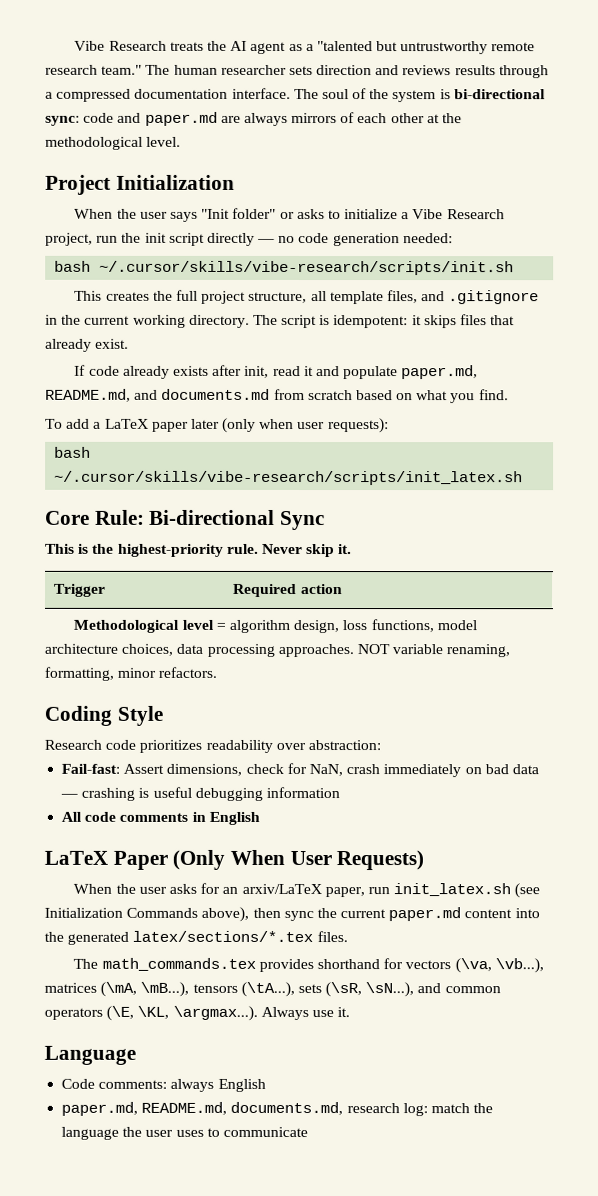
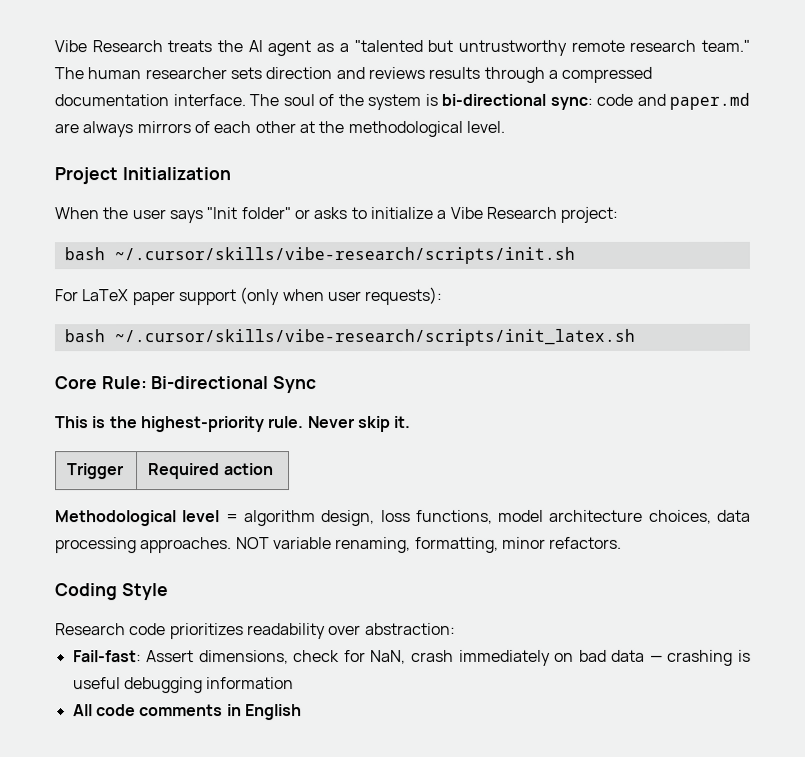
- When the user says "Init folder" or asks to initialize a Vibe Research project, run the init script directly — no code generation needed:
+ When the user says "Init folder" or asks to initialize a Vibe Research project:
  bash ~/.cursor/skills/vibe-research/scripts/init.sh
- This creates the full project structure, all template files, and .gitignore in the current working directory. The script is idempotent: it skips files that already exist.
- If code already exists after init, read it and populate paper.md, README.md, and documents.md from scratch based on what you find.
- To add a LaTeX paper later (only when user requests):
+ For LaTeX paper support (only when user requests):
- LaTeX Paper (Only When User Requests)
- When the user asks for an arxiv/LaTeX paper, run init_latex.sh (see Initialization Commands above), then sync the current paper.md content into the generated latex/sections/*.tex files.
- The math_commands.tex provides shorthand for vectors (\va, \vb...), matrices (\mA, \mB...), tensors (\tA...), sets (\sR, \sN...), and common operators (\E, \KL, \argmax...). Always use it.
- Language
- Code comments: always English
- paper.md, README.md, documents.md, research log: match the language the user uses to communicate

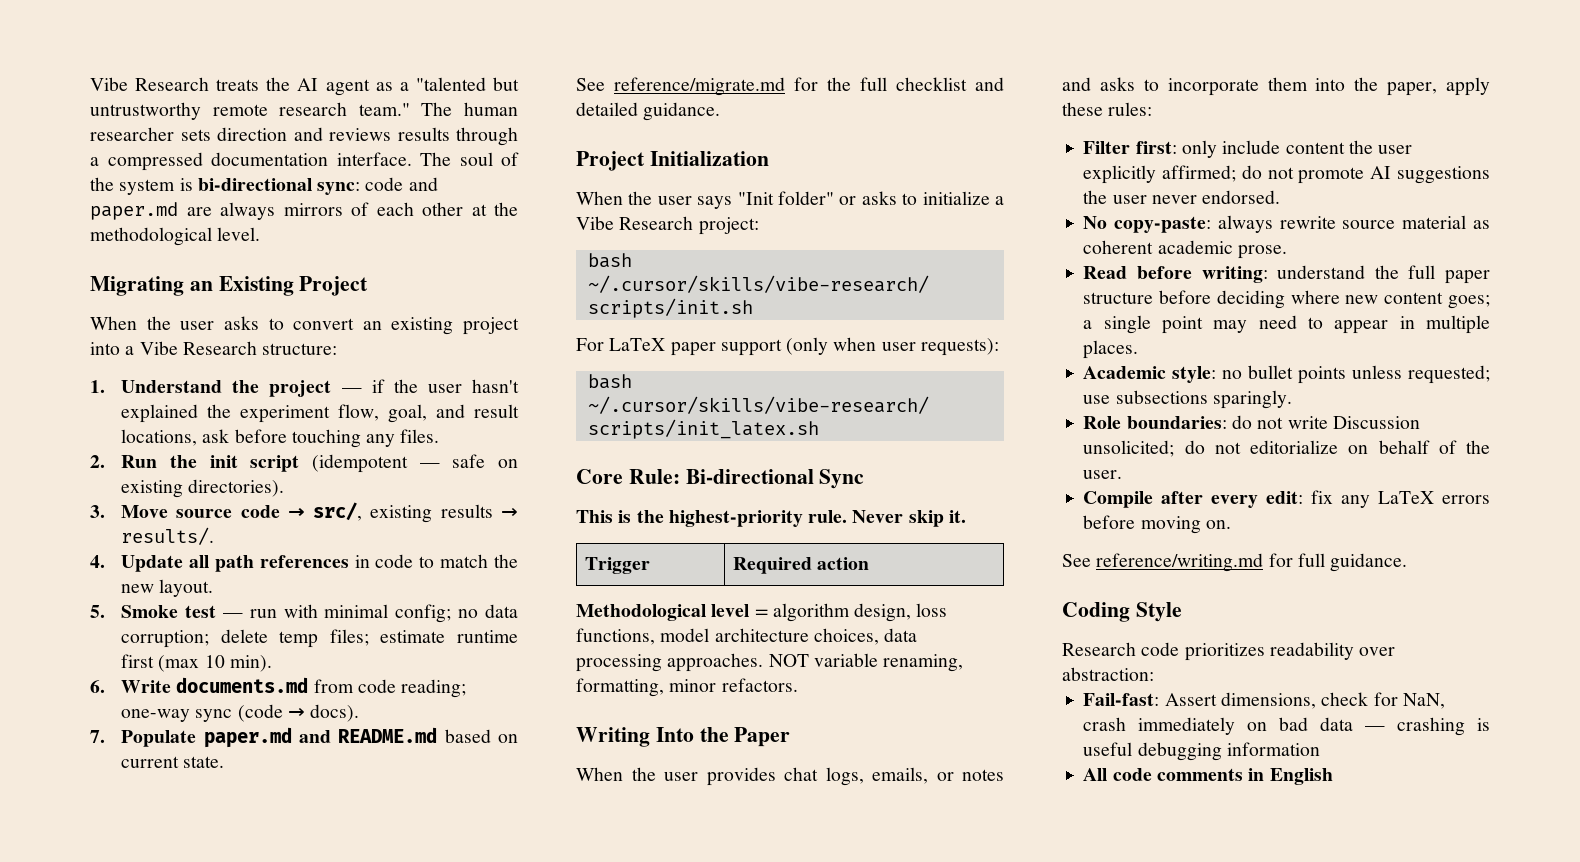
+ Migrating an Existing Project
+ When the user asks to convert an existing project into a Vibe Research structure:
+ 1. Understand the project — if the user hasn't explained the experiment flow, goal, and result locations, ask before touching any files.
+ 2. Run the init script (idempotent — safe on existing directories).
+ 3. Move source code → src/, existing results → results/.
+ 4. Update all path references in code to match the new layout.
+ 5. Smoke test — run with minimal config; no data corruption; delete temp files; estimate runtime first (max 10 min).
+ 6. Write documents.md from code reading; one-way sync (code → docs).
+ 7. Populate paper.md and README.md based on current state.
+ See reference/migrate.md for the full checklist and detailed guidance.
+ Writing Into the Paper
+ When the user provides chat logs, emails, or notes and asks to incorporate them into the paper, apply these rules:
+ Filter first: only include content the user explicitly affirmed; do not promote AI suggestions the user never endorsed.
+ No copy-paste: always rewrite source material as coherent academic prose.
+ Read before writing: understand the full paper structure before deciding where new content goes; a single point may need to appear in multiple places.
+ Academic style: no bullet points unless requested; use subsections sparingly.
+ Role boundaries: do not write Discussion unsolicited; do not editorialize on behalf of the user.
+ Compile after every edit: fix any LaTeX errors before moving on.
+ See reference/writing.md for full guidance.

